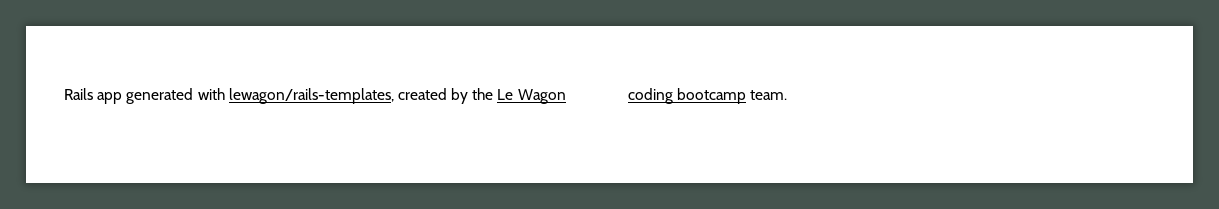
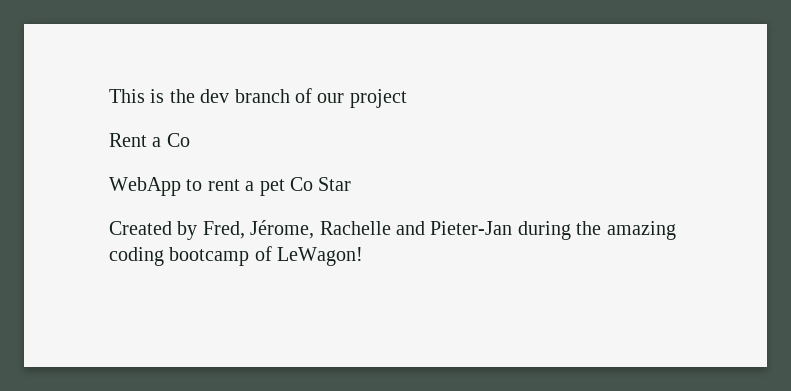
- Rails app generated with lewagon/rails-templates, created by the Le Wagon coding bootcamp team.
+ This is the dev branch of our project
+ Rent a Co
+ WebApp to rent a pet Co Star
+ Created by Fred, Jérome, Rachelle and Pieter-Jan during the amazing coding bootcamp of LeWagon!

